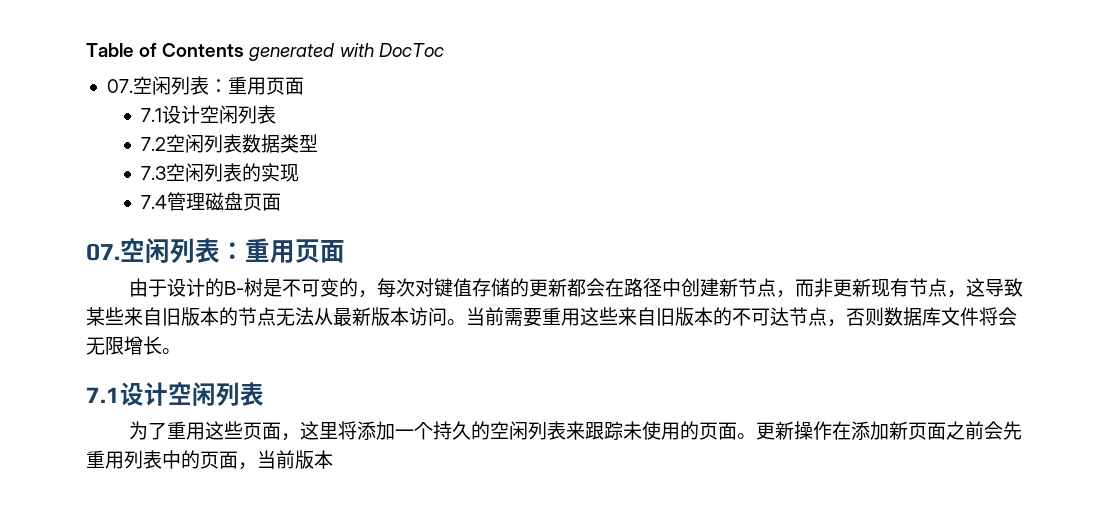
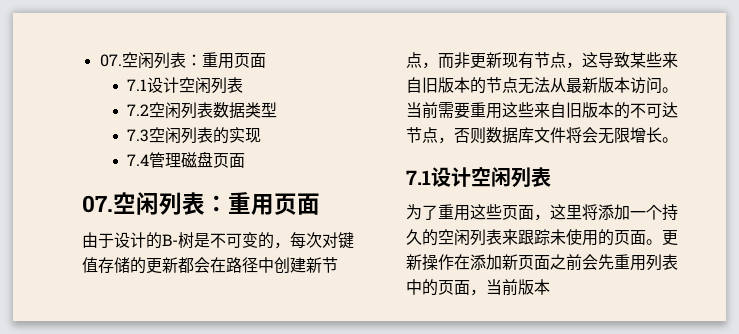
- Table of Contents generated with DocToc

